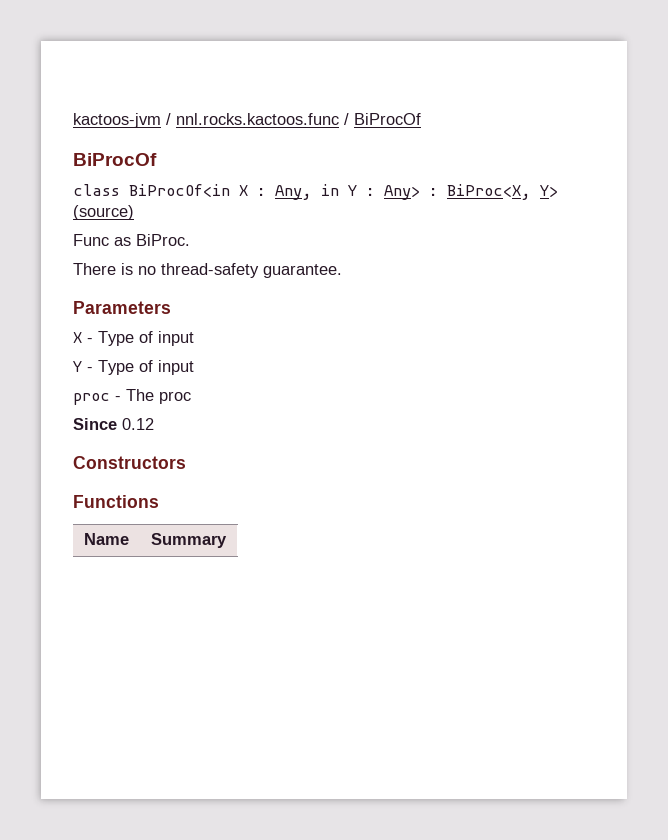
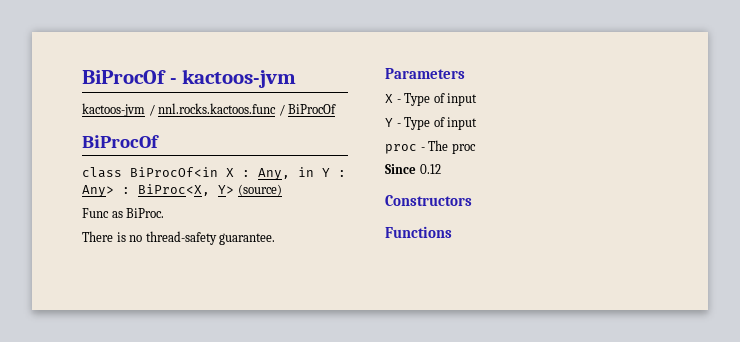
+ BiProcOf - kactoos-jvm
- Name | Summary

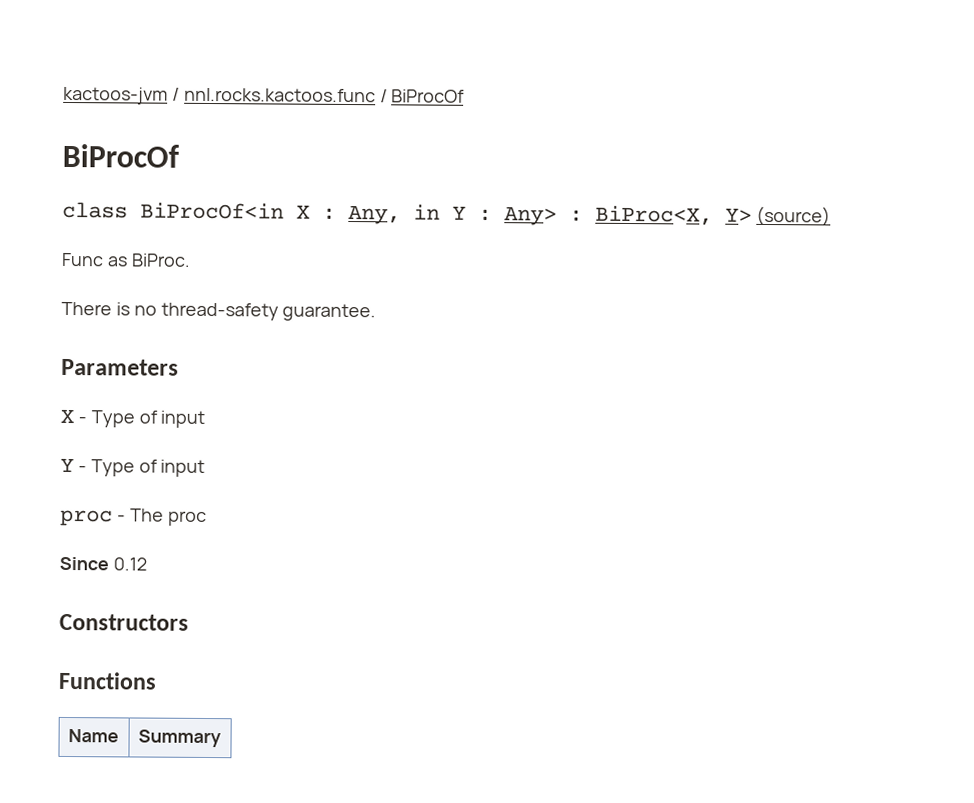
- BiProcOf - kactoos-jvm
+ Name | Summary

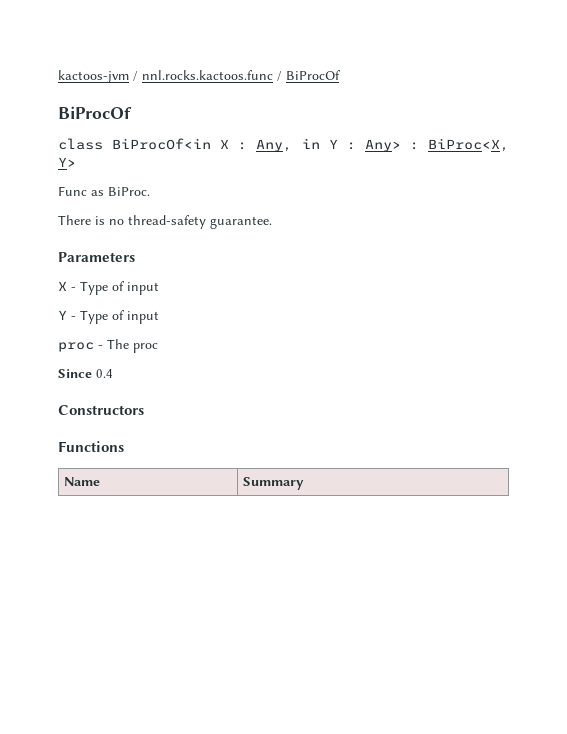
- class BiProcOf<in X : Any, in Y : Any> : BiProc<X, Y> (source)
+ class BiProcOf<in X : Any, in Y : Any> : BiProc<X, Y>
- Since 0.12
+ Since 0.4

